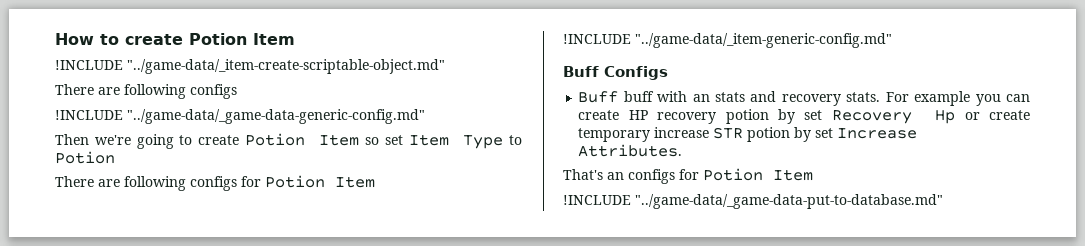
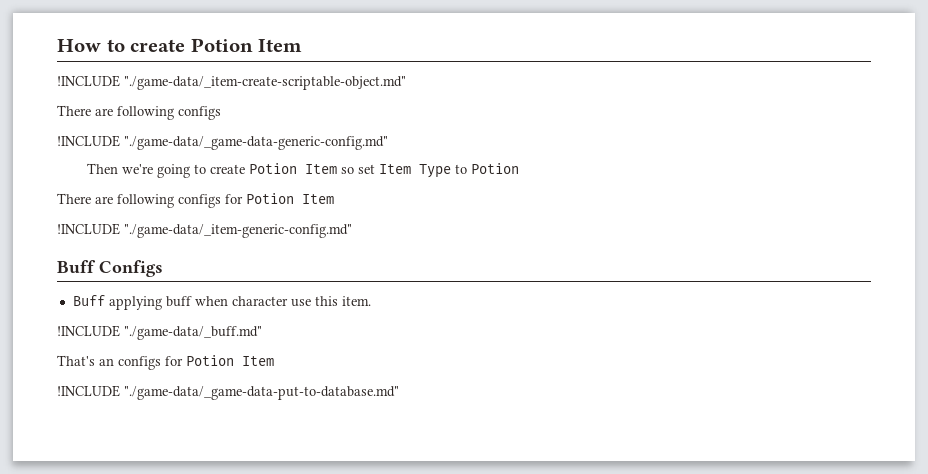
- !INCLUDE "../game-data/_item-create-scriptable-object.md"
+ !INCLUDE "./game-data/_item-create-scriptable-object.md"
- !INCLUDE "../game-data/_game-data-generic-config.md"
+ !INCLUDE "./game-data/_game-data-generic-config.md"
- !INCLUDE "../game-data/_item-generic-config.md"
+ !INCLUDE "./game-data/_item-generic-config.md"
- Buff buff with an stats and recovery stats. For example you can create HP recovery potion by set Recovery Hp or create temporary increase STR potion by set Increase Attributes.
+ Buff applying buff when character use this item.
+ !INCLUDE "./game-data/_buff.md"
- !INCLUDE "../game-data/_game-data-put-to-database.md"
+ !INCLUDE "./game-data/_game-data-put-to-database.md"

